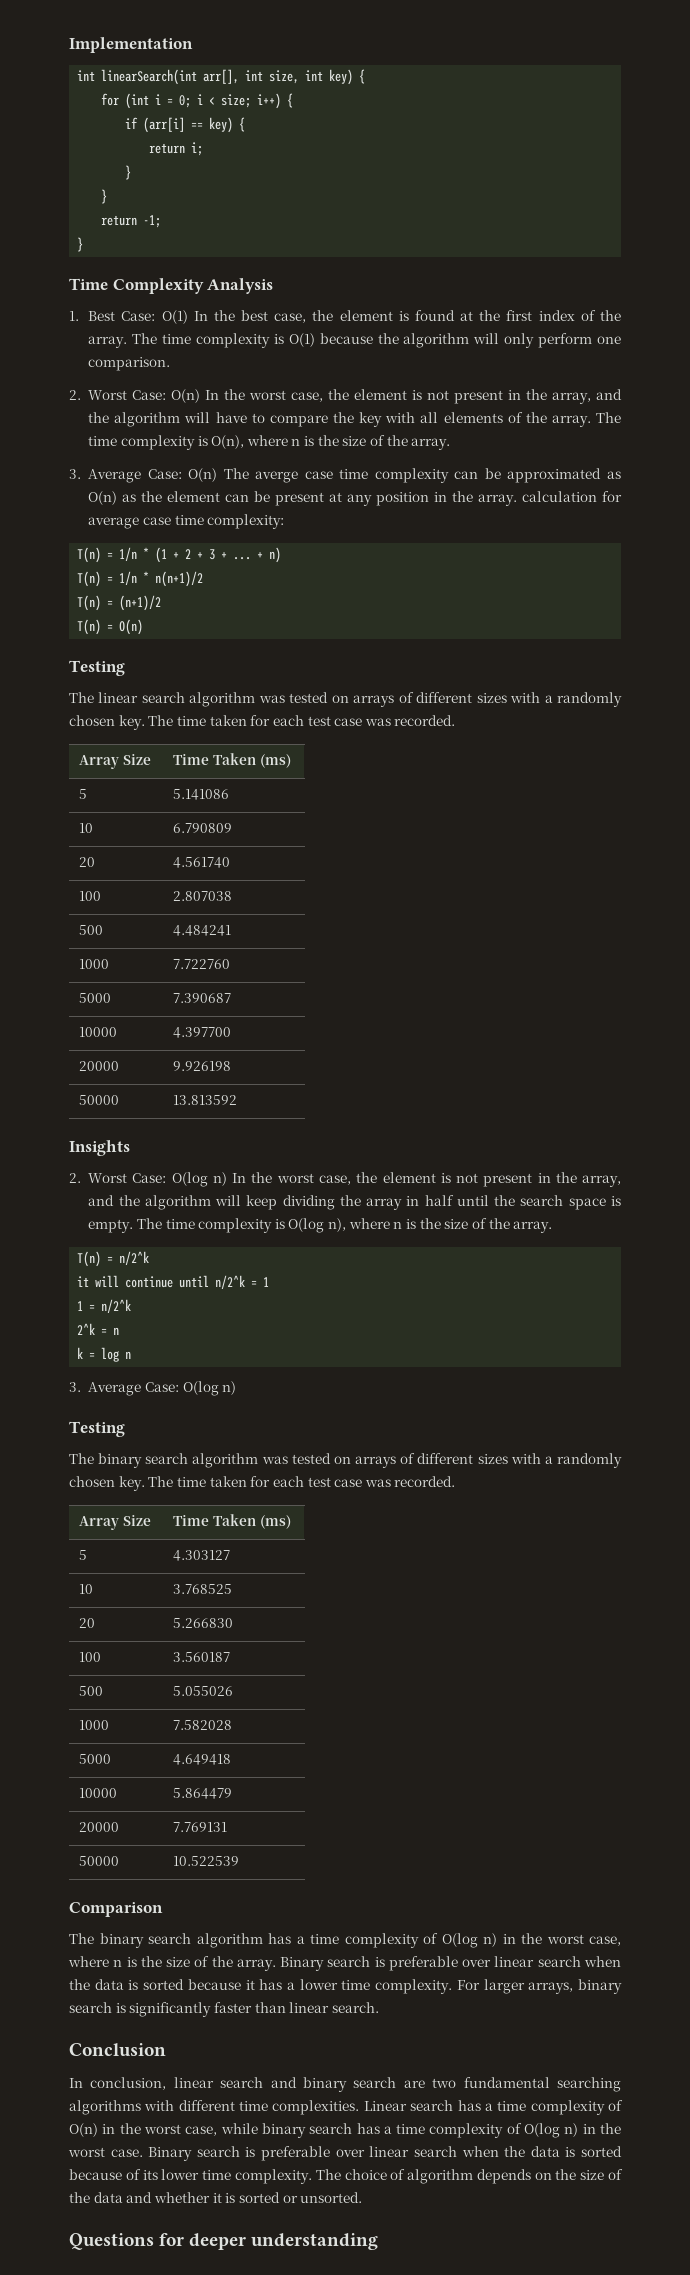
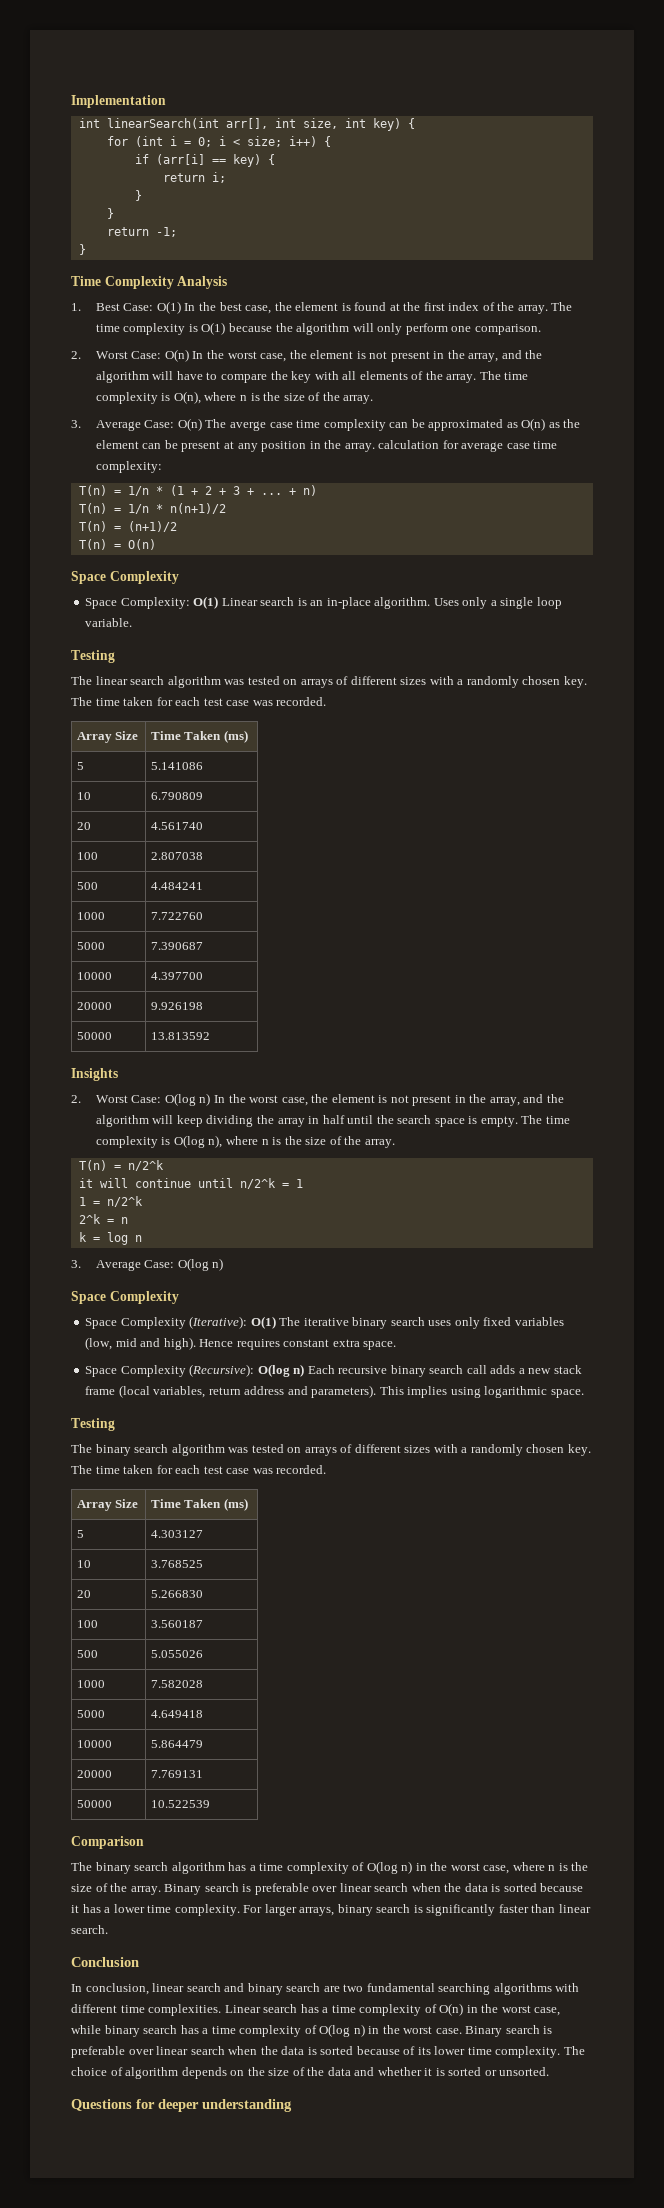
  T(n) = O(n)
+ Space Complexity
+ Space Complexity: O(1) Linear search is an in-place algorithm. Uses only a single loop variable.
  3. Average Case: O(log n)
+ Space Complexity
+ Space Complexity (Iterative): O(1) The iterative binary search uses only fixed variables (low, mid and high). Hence requires constant extra space.
+ Space Complexity (Recursive): O(log n) Each recursive binary search call adds a new stack frame (local variables, return address and parameters). This implies using logarithmic space.

